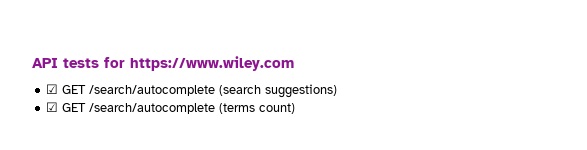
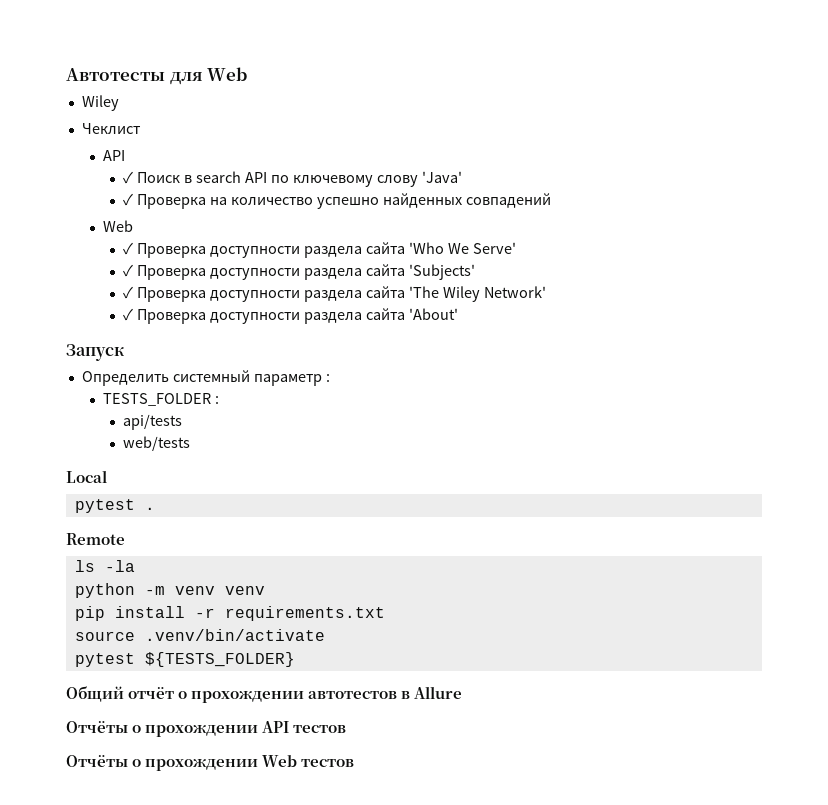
- API tests for https://www.wiley.com
- ☑ GET /search/autocomplete (search suggestions)
- ☑ GET /search/autocomplete (terms count)
+ Автотесты для Web
+ Wiley
+ Чеклист
+ API
+ ✓ Поиск в search API по ключевому слову 'Java'
+ ✓ Проверка на количество успешно найденных совпадений
+ Web
+ ✓ Проверка доступности раздела сайта 'Who We Serve'
+ ✓ Проверка доступности раздела сайта 'Subjects'
+ ✓ Проверка доступности раздела сайта 'The Wiley Network'
+ ✓ Проверка доступности раздела сайта 'About'
+ Запуск
+ Определить системный параметр :
+ TESTS_FOLDER :
+ api/tests
+ web/tests
+ Local
+ pytest .
+ Remote
+ ls -la
+ python -m venv venv
+ pip install -r requirements.txt
+ source .venv/bin/activate
+ pytest ${TESTS_FOLDER}
+ Общий отчёт о прохождении автотестов в Allure
+ Отчёты о прохождении API тестов
+ Отчёты о прохождении Web тестов

